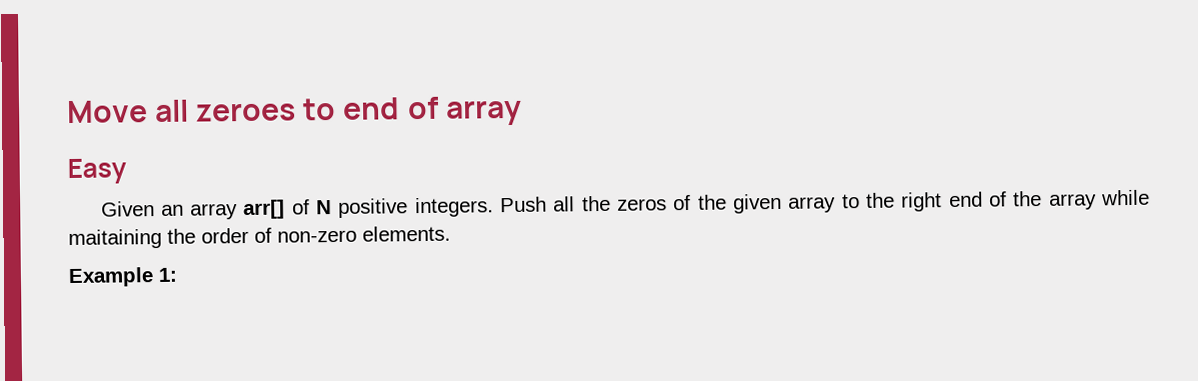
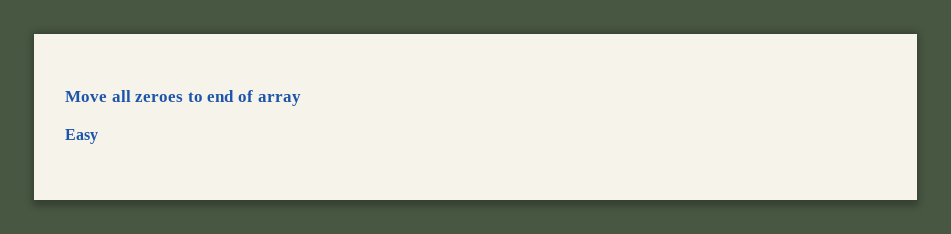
- Given an array arr[] of N positive integers. Push all the zeros of the given array to the right end of the array while maitaining the order of non-zero elements.
- Example 1:

